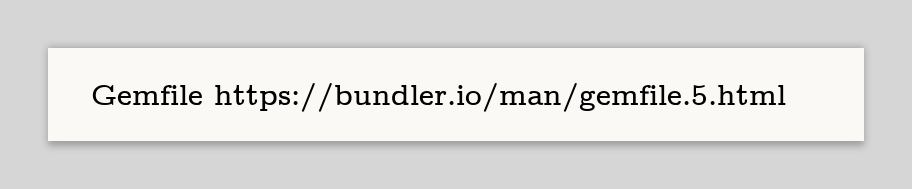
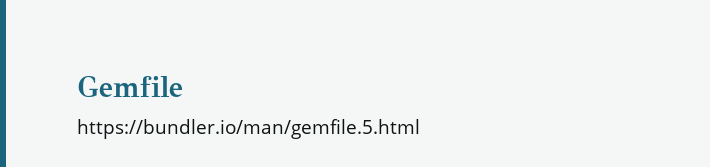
- Gemfile https://bundler.io/man/gemfile.5.html
+ Gemfile
+ https://bundler.io/man/gemfile.5.html

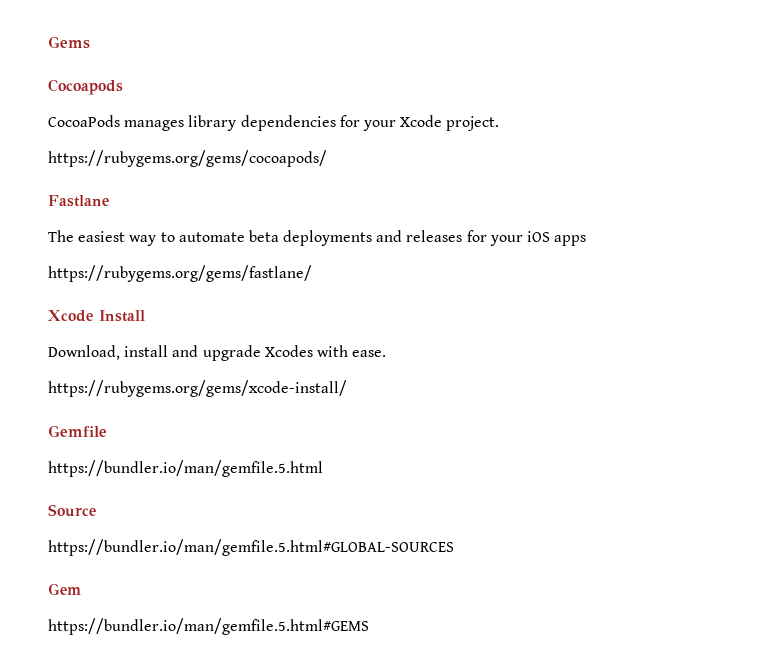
+ Gems
+ Cocoapods
+ CocoaPods manages library dependencies for your Xcode project.
+ https://rubygems.org/gems/cocoapods/
+ Fastlane
+ The easiest way to automate beta deployments and releases for your iOS apps
+ https://rubygems.org/gems/fastlane/
+ Xcode Install
+ Download, install and upgrade Xcodes with ease.
+ https://rubygems.org/gems/xcode-install/
  Gemfile
  https://bundler.io/man/gemfile.5.html
+ Source
+ https://bundler.io/man/gemfile.5.html#GLOBAL-SOURCES
+ Gem
+ https://bundler.io/man/gemfile.5.html#GEMS

